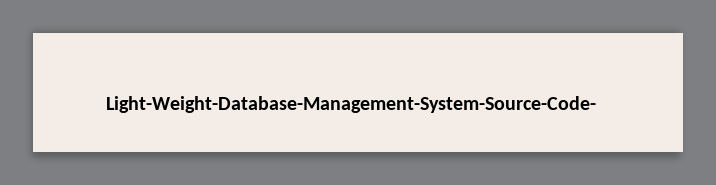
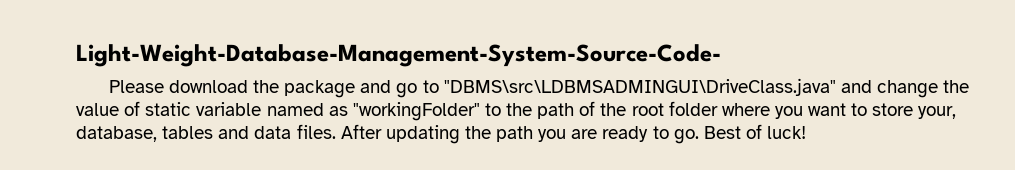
+ Please download the package and go to "DBMS\src\LDBMSADMINGUI\DriveClass.java" and change the value of static variable named as "workingFolder" to the path of the root folder where you want to store your, database, tables and data files. After updating the path you are ready to go. Best of luck!

